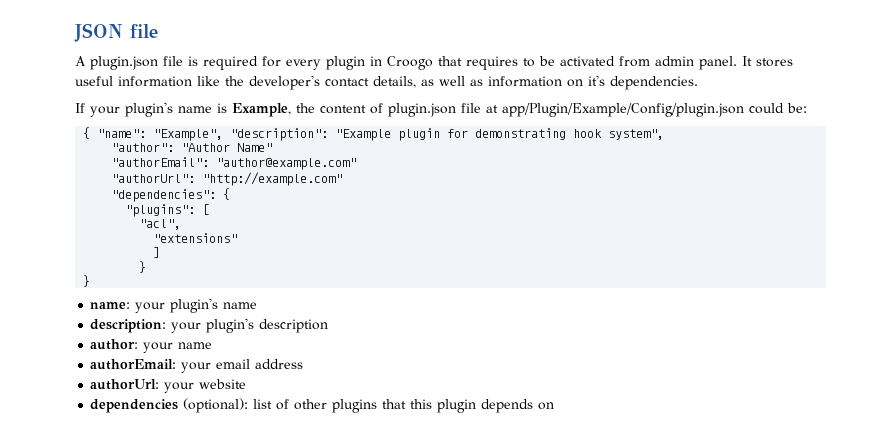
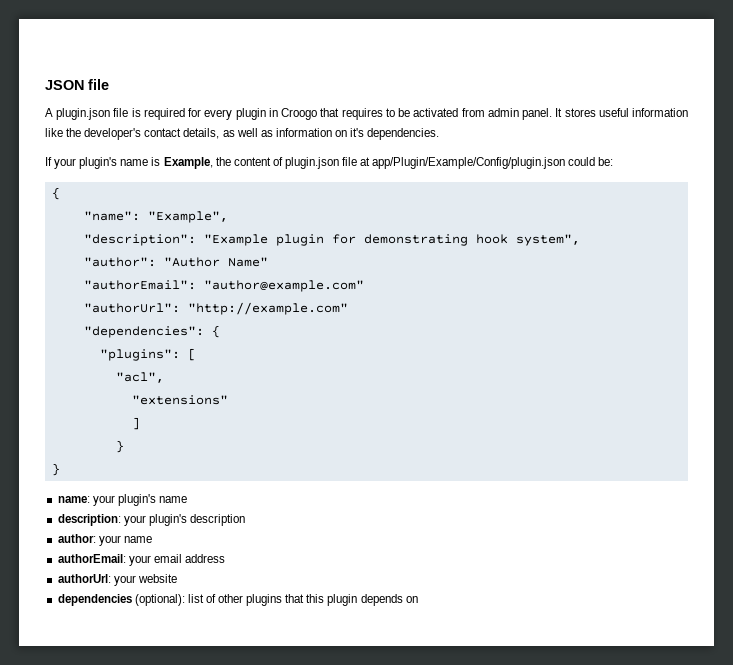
  If your plugin's name is Example, the content of plugin.json file at app/Plugin/Example/Config/plugin.json could be:
- { "name": "Example", "description": "Example plugin for demonstrating hook system",
+ {
+ "name": "Example",
+ "description": "Example plugin for demonstrating hook system",

